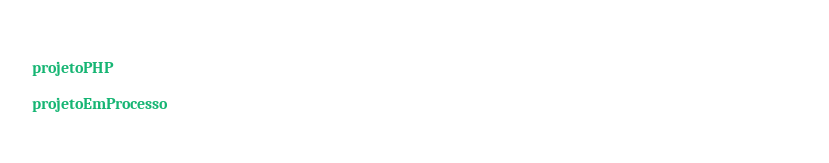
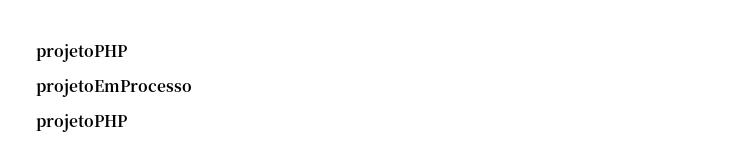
  projetoEmProcesso
+ projetoPHP

